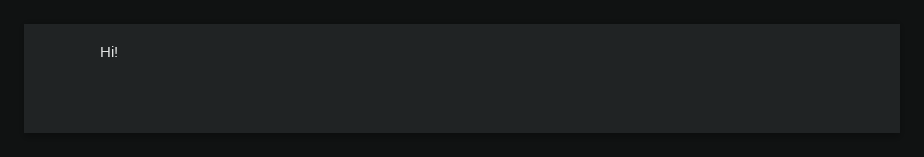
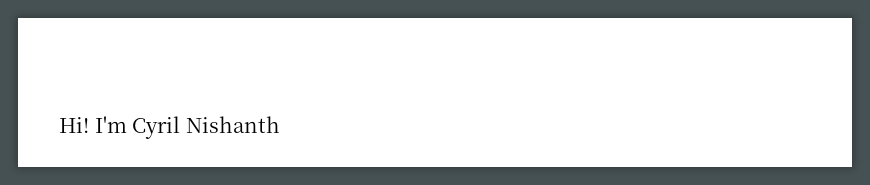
+ I'm Cyril Nishanth

